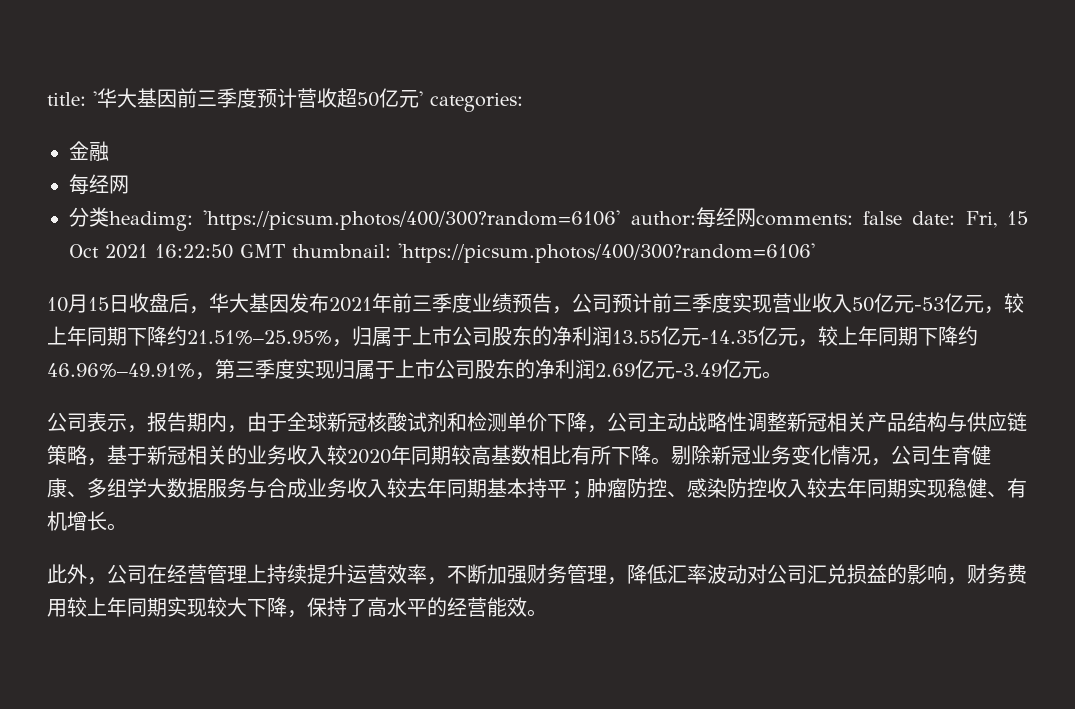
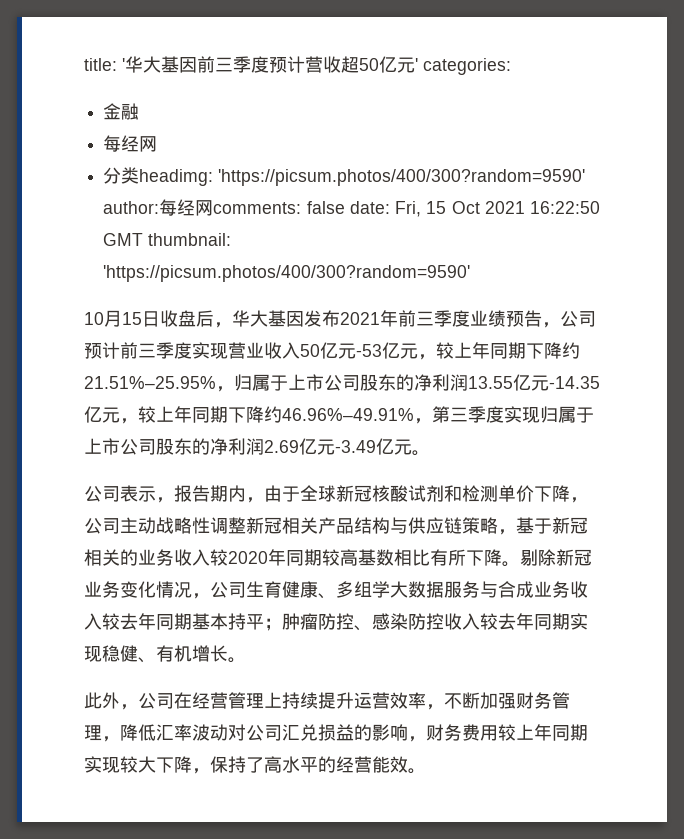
- 分类headimg: 'https://picsum.photos/400/300?random=6106' author:每经网comments: false date: Fri, 15 Oct 2021 16:22:50 GMT thumbnail: 'https://picsum.photos/400/300?random=6106'
+ 分类headimg: 'https://picsum.photos/400/300?random=9590' author:每经网comments: false date: Fri, 15 Oct 2021 16:22:50 GMT thumbnail: 'https://picsum.photos/400/300?random=9590'

